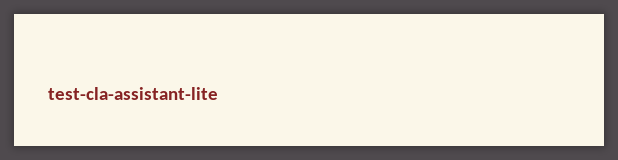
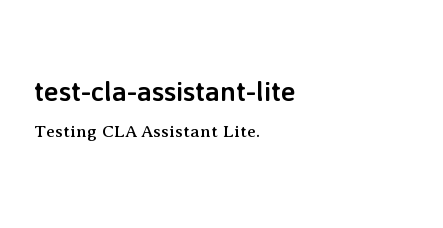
+ Testing CLA Assistant Lite.

